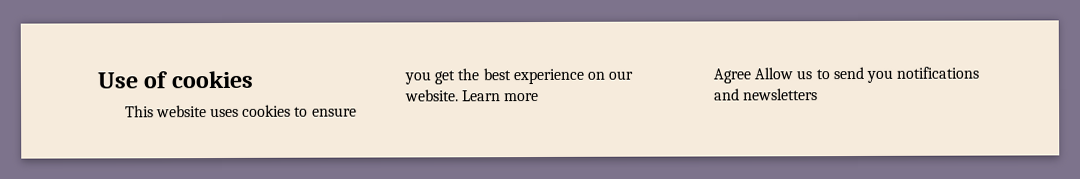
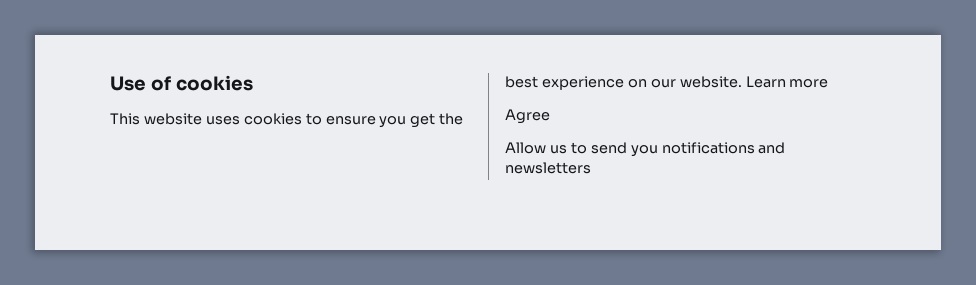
- Agree Allow us to send you notifications and newsletters
+ Agree
+ Allow us to send you notifications and newsletters

